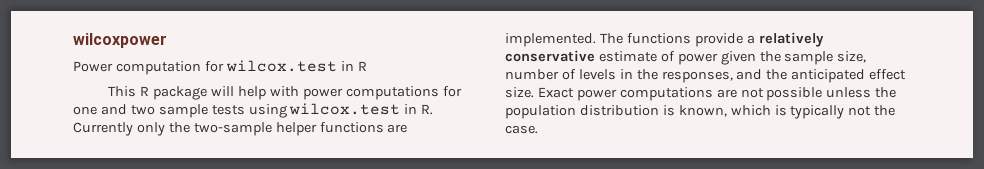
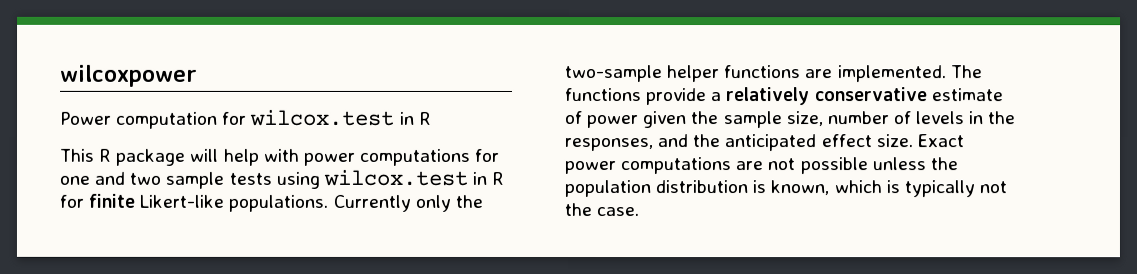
- This R package will help with power computations for one and two sample tests using wilcox.test in R. Currently only the two-sample helper functions are implemented.
+ This R package will help with power computations for one and two sample tests using wilcox.test in R for finite Likert-like populations. Currently only the two-sample helper functions are implemented.

